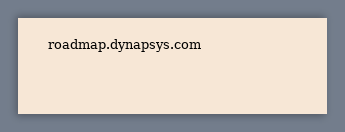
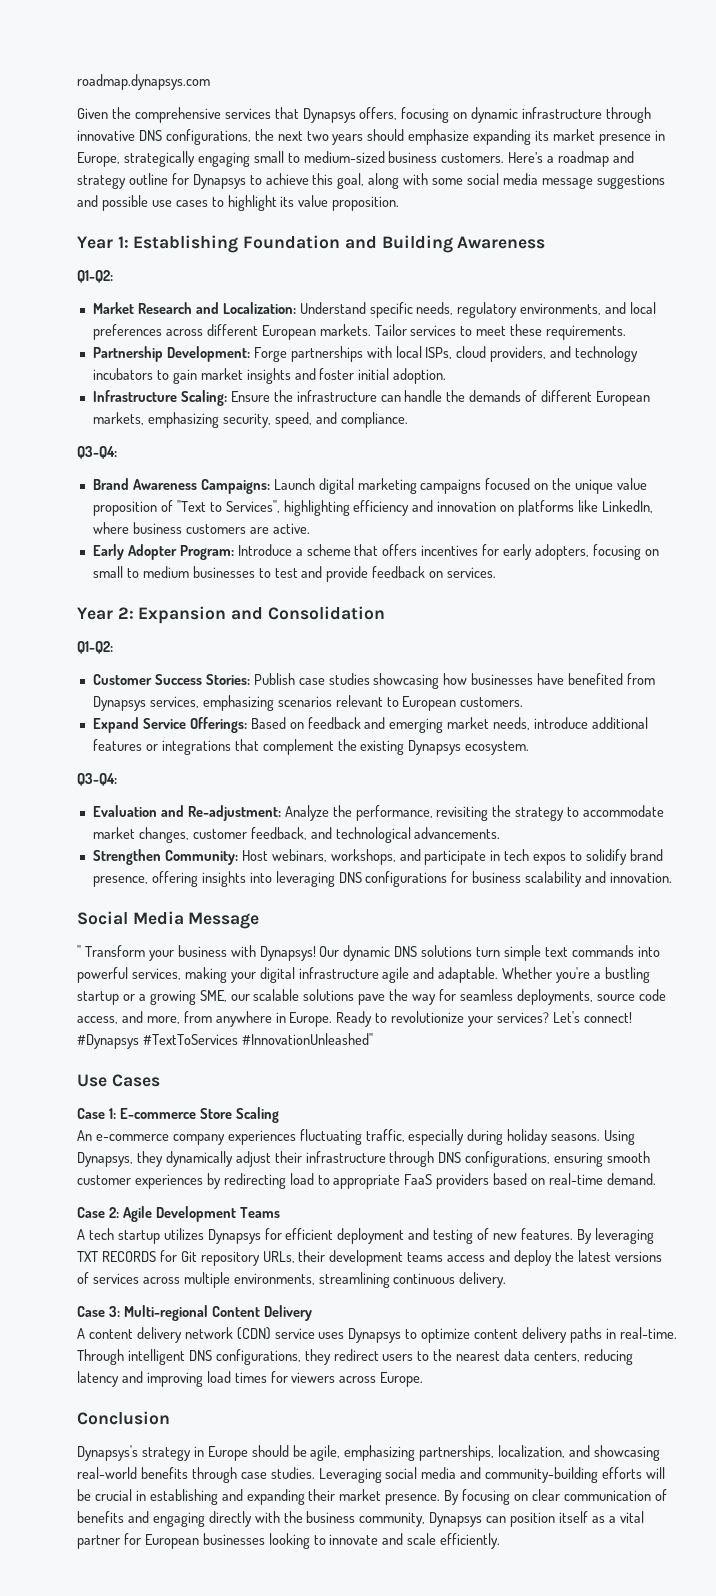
+ Given the comprehensive services that Dynapsys offers, focusing on dynamic infrastructure through innovative DNS configurations, the next two years should emphasize expanding its market presence in Europe, strategically engaging small to medium-sized business customers. Here’s a roadmap and strategy outline for Dynapsys to achieve this goal, along with some social media message suggestions and possible use cases to highlight its value proposition.
+ Year 1: Establishing Foundation and Building Awareness
+ Q1-Q2:
+ Market Research and Localization: Understand specific needs, regulatory environments, and local preferences across different European markets. Tailor services to meet these requirements.
+ Partnership Development: Forge partnerships with local ISPs, cloud providers, and technology incubators to gain market insights and foster initial adoption.
+ Infrastructure Scaling: Ensure the infrastructure can handle the demands of different European markets, emphasizing security, speed, and compliance.
+ Q3-Q4:
+ Brand Awareness Campaigns: Launch digital marketing campaigns focused on the unique value proposition of "Text to Services", highlighting efficiency and innovation on platforms like LinkedIn, where business customers are active.
+ Early Adopter Program: Introduce a scheme that offers incentives for early adopters, focusing on small to medium businesses to test and provide feedback on services.
+ Year 2: Expansion and Consolidation
+ Q1-Q2:
+ Customer Success Stories: Publish case studies showcasing how businesses have benefited from Dynapsys services, emphasizing scenarios relevant to European customers.
+ Expand Service Offerings: Based on feedback and emerging market needs, introduce additional features or integrations that complement the existing Dynapsys ecosystem.
+ Q3-Q4:
+ Evaluation and Re-adjustment: Analyze the performance, revisiting the strategy to accommodate market changes, customer feedback, and technological advancements.
+ Strengthen Community: Host webinars, workshops, and participate in tech expos to solidify brand presence, offering insights into leveraging DNS configurations for business scalability and innovation.
+ Social Media Message
+ " Transform your business with Dynapsys! Our dynamic DNS solutions turn simple text commands into powerful services, making your digital infrastructure agile and adaptable. Whether you're a bustling startup or a growing SME, our scalable solutions pave the way for seamless deployments, source code access, and more, from anywhere in Europe. Ready to revolutionize your services? Let's connect! #Dynapsys #TextToServices #InnovationUnleashed"
+ Use Cases
+ Case 1: E-commerce Store Scaling
+ An e-commerce company experiences fluctuating traffic, especially during holiday seasons. Using Dynapsys, they dynamically adjust their infrastructure through DNS configurations, ensuring smooth customer experiences by redirecting load to appropriate FaaS providers based on real-time demand.
+ Case 2: Agile Development Teams
+ A tech startup utilizes Dynapsys for efficient deployment and testing of new features. By leveraging TXT RECORDS for Git repository URLs, their development teams access and deploy the latest versions of services across multiple environments, streamlining continuous delivery.
+ Case 3: Multi-regional Content Delivery
+ A content delivery network (CDN) service uses Dynapsys to optimize content delivery paths in real-time. Through intelligent DNS configurations, they redirect users to the nearest data centers, reducing latency and improving load times for viewers across Europe.
+ Conclusion
+ Dynapsys's strategy in Europe should be agile, emphasizing partnerships, localization, and showcasing real-world benefits through case studies. Leveraging social media and community-building efforts will be crucial in establishing and expanding their market presence. By focusing on clear communication of benefits and engaging directly with the business community, Dynapsys can position itself as a vital partner for European businesses looking to innovate and scale efficiently.

